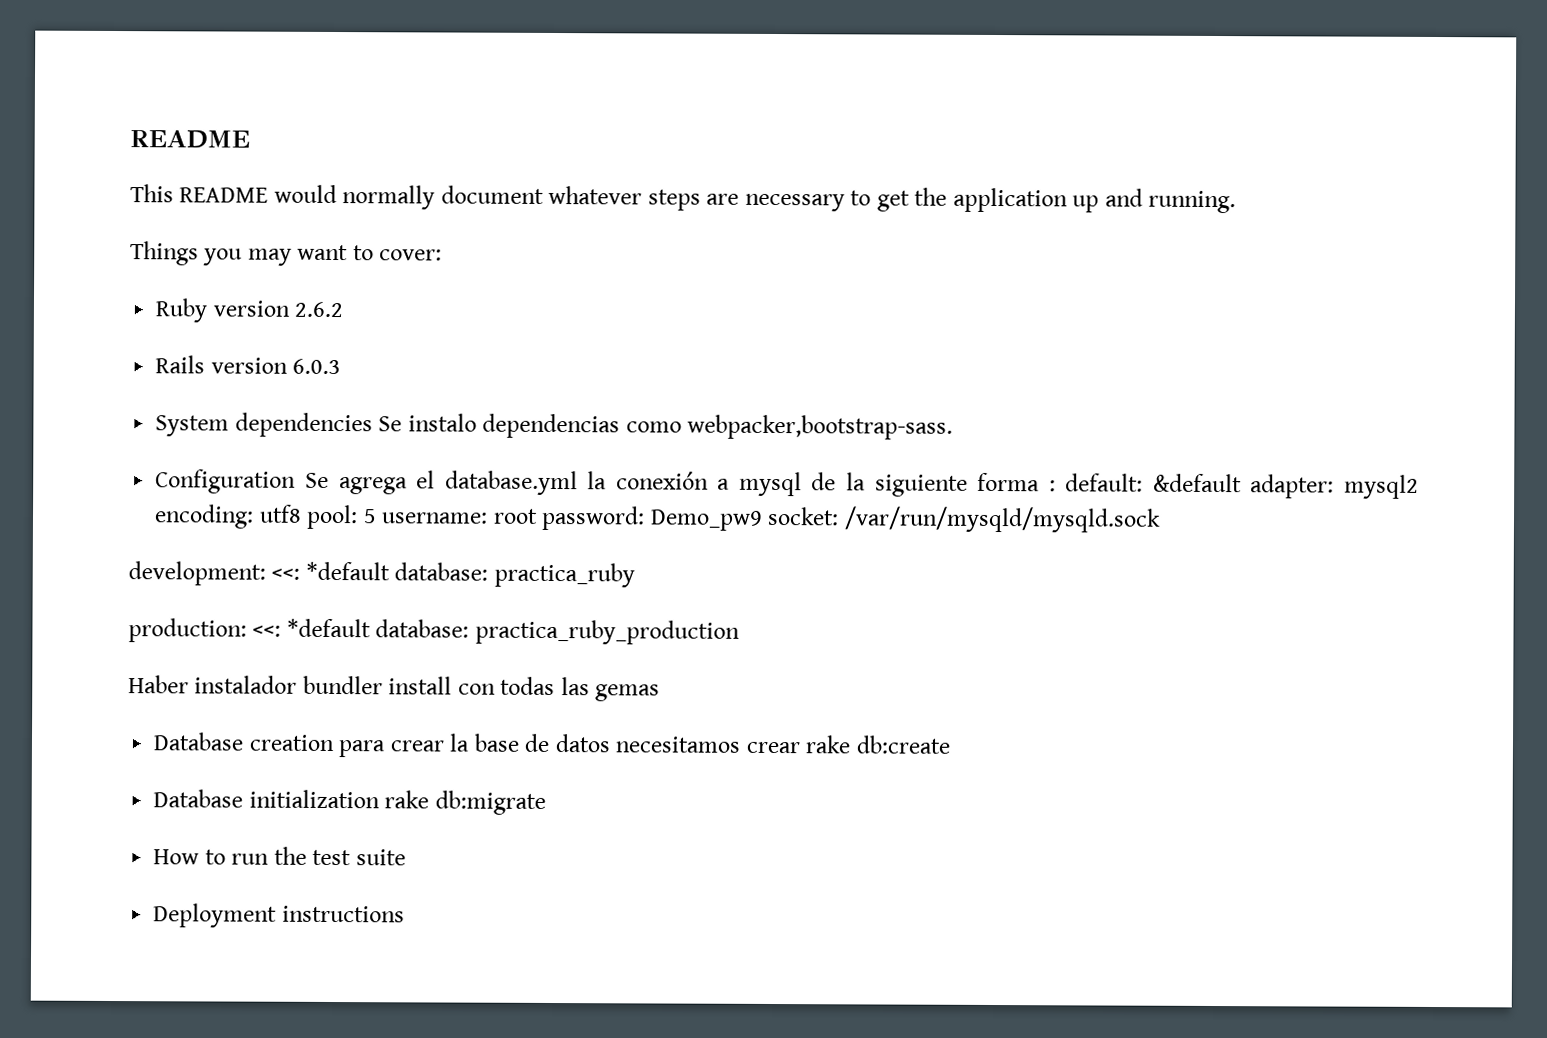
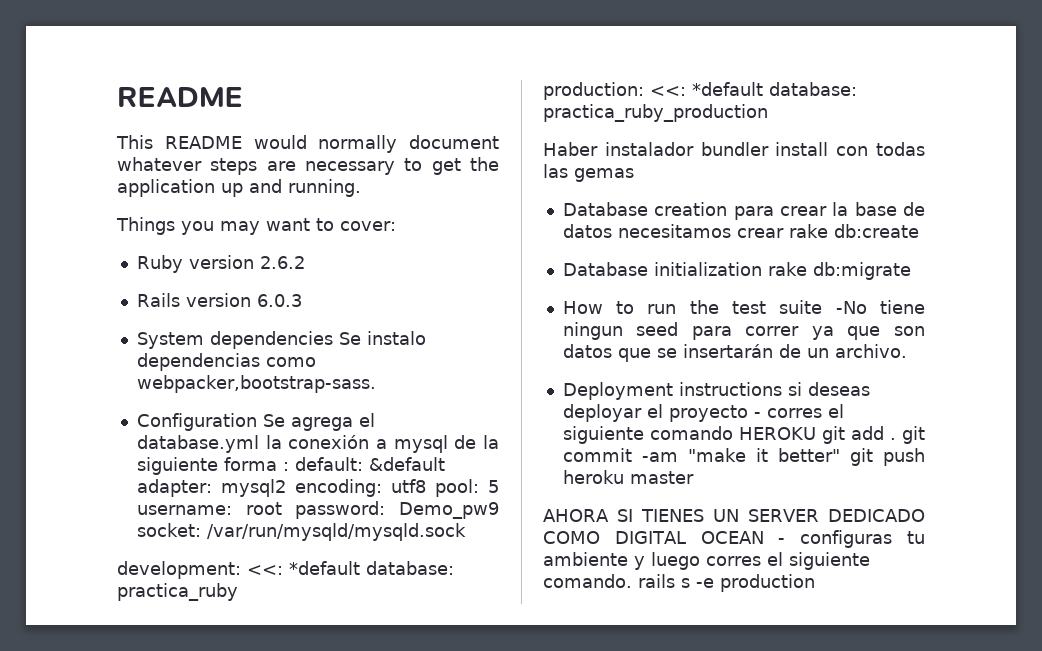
- How to run the test suite
- Deployment instructions
+ How to run the test suite -No tiene ningun seed para correr ya que son datos que se insertarán de un archivo.
+ Deployment instructions si deseas deployar el proyecto - corres el siguiente comando HEROKU git add . git commit -am "make it better" git push heroku master
+ AHORA SI TIENES UN SERVER DEDICADO COMO DIGITAL OCEAN - configuras tu ambiente y luego corres el siguiente comando. rails s -e production

